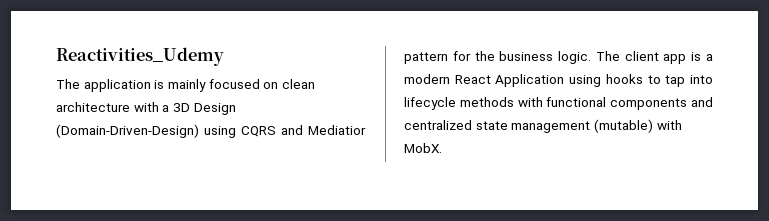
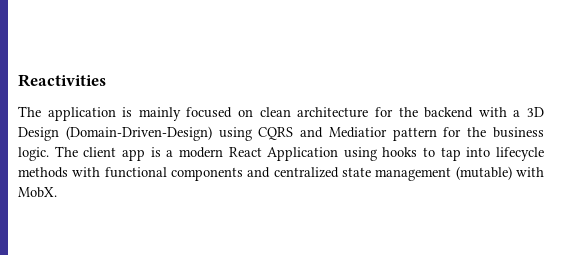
- Reactivities_Udemy
+ Reactivities
- The application is mainly focused on clean architecture with a 3D Design (Domain-Driven-Design) using CQRS and Mediatior pattern for the business logic.
+ The application is mainly focused on clean architecture for the backend with a 3D Design (Domain-Driven-Design) using CQRS and Mediatior pattern for the business logic.

